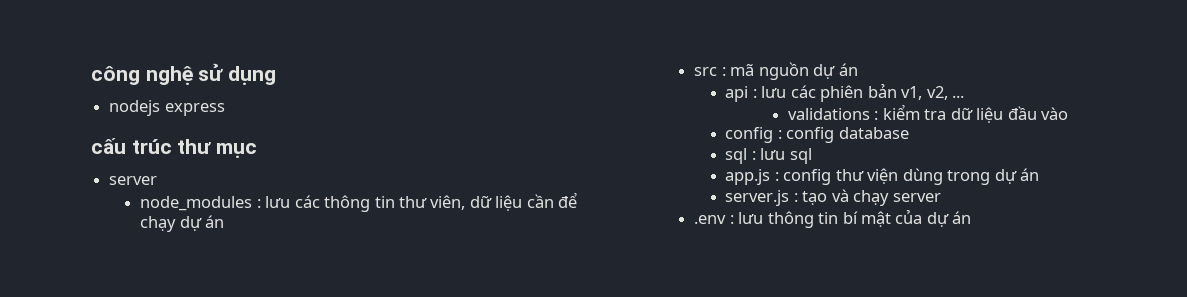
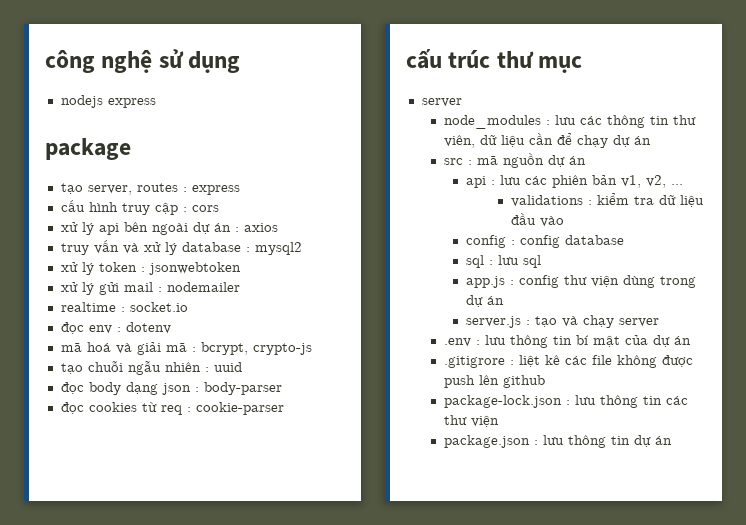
+ package
+ tạo server, routes : express
+ cấu hình truy cập : cors
+ xử lý api bên ngoài dự án : axios
+ truy vấn và xử lý database : mysql2
+ xử lý token : jsonwebtoken
+ xử lý gửi mail : nodemailer
+ realtime : socket.io
+ đọc env : dotenv
+ mã hoá và giải mã : bcrypt, crypto-js
+ tạo chuỗi ngẫu nhiên : uuid
+ đọc body dạng json : body-parser
+ đọc cookies từ req : cookie-parser
+ .gitigrore : liệt kê các file không được push lên github
+ package-lock.json : lưu thông tin các thư viện
+ package.json : lưu thông tin dự án

